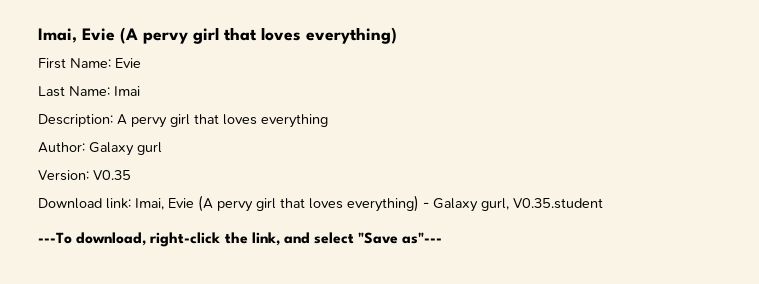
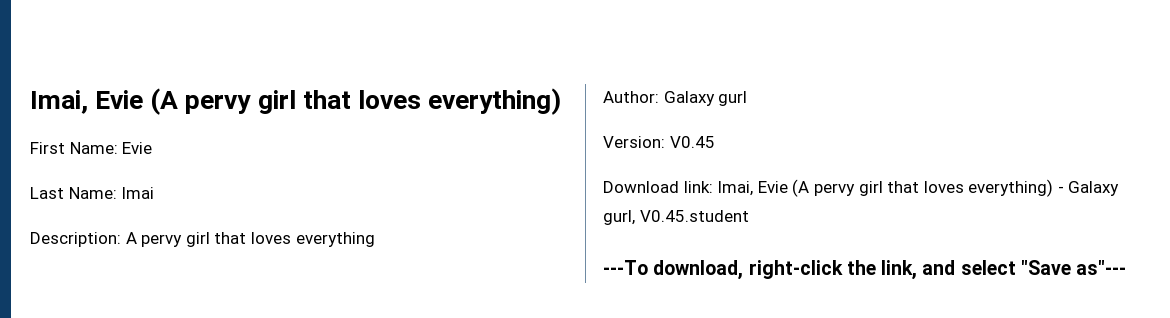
- Version: V0.35
+ Version: V0.45
- Download link: Imai, Evie (A pervy girl that loves everything) - Galaxy gurl, V0.35.student
+ Download link: Imai, Evie (A pervy girl that loves everything) - Galaxy gurl, V0.45.student

